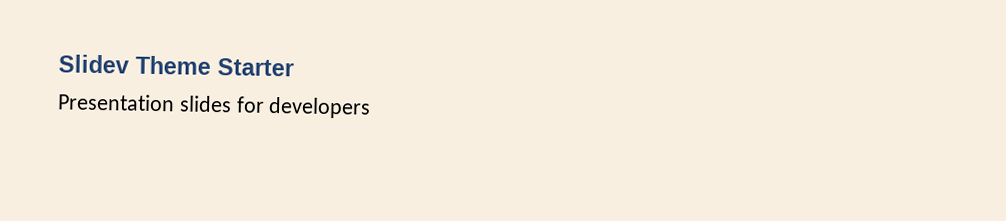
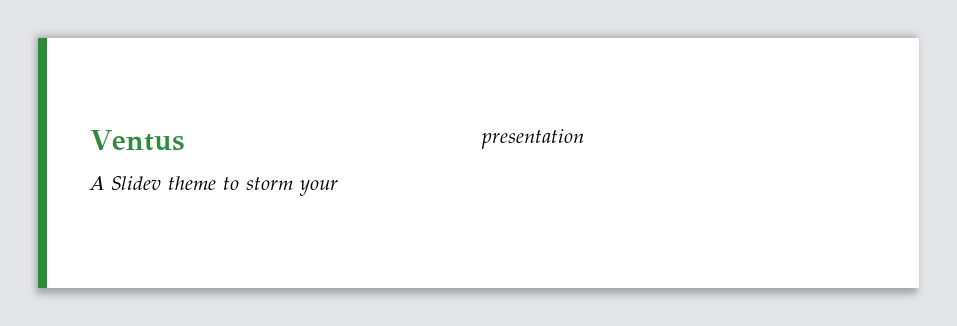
- Slidev Theme Starter
- Presentation slides for developers
+ Ventus
+ A Slidev theme to storm your presentation

